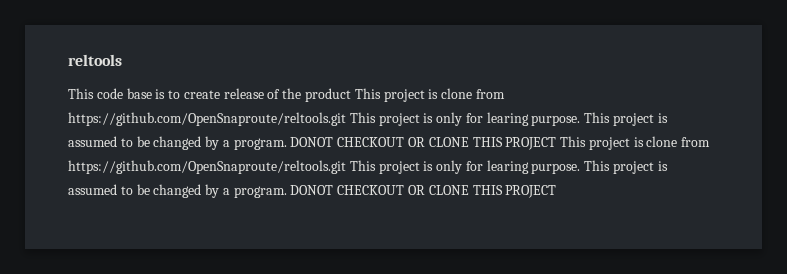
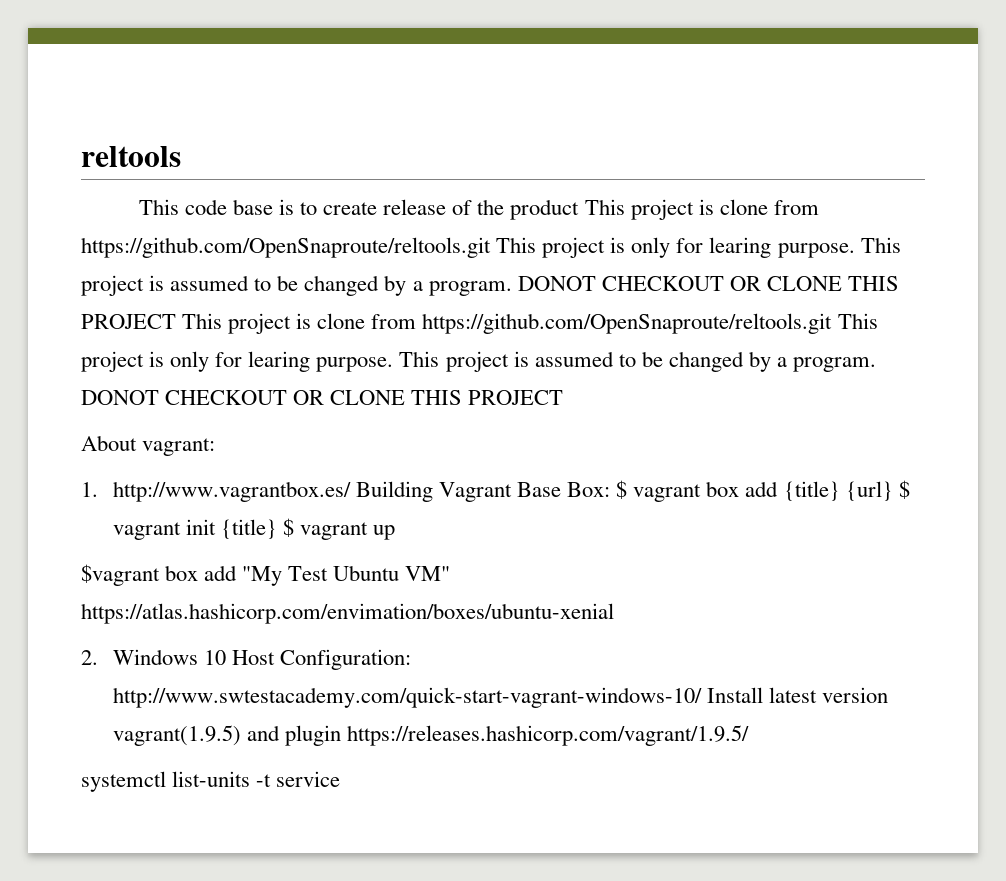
+ About vagrant:
+ 1. http://www.vagrantbox.es/ Building Vagrant Base Box: $ vagrant box add {title} {url} $ vagrant init {title} $ vagrant up
+ $vagrant box add "My Test Ubuntu VM" https://atlas.hashicorp.com/envimation/boxes/ubuntu-xenial
+ 2. Windows 10 Host Configuration: http://www.swtestacademy.com/quick-start-vagrant-windows-10/ Install latest version vagrant(1.9.5) and plugin https://releases.hashicorp.com/vagrant/1.9.5/
+ systemctl list-units -t service

